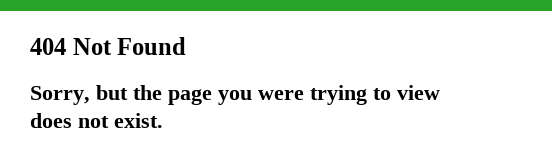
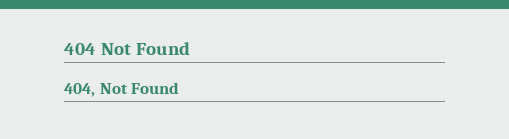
- Sorry, but the page you were trying to view does not exist.
+ 404, Not Found

